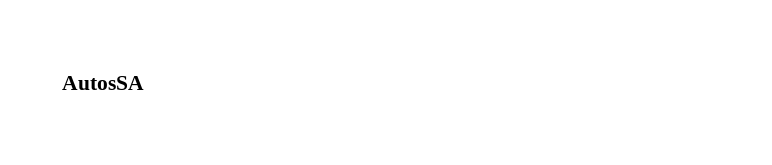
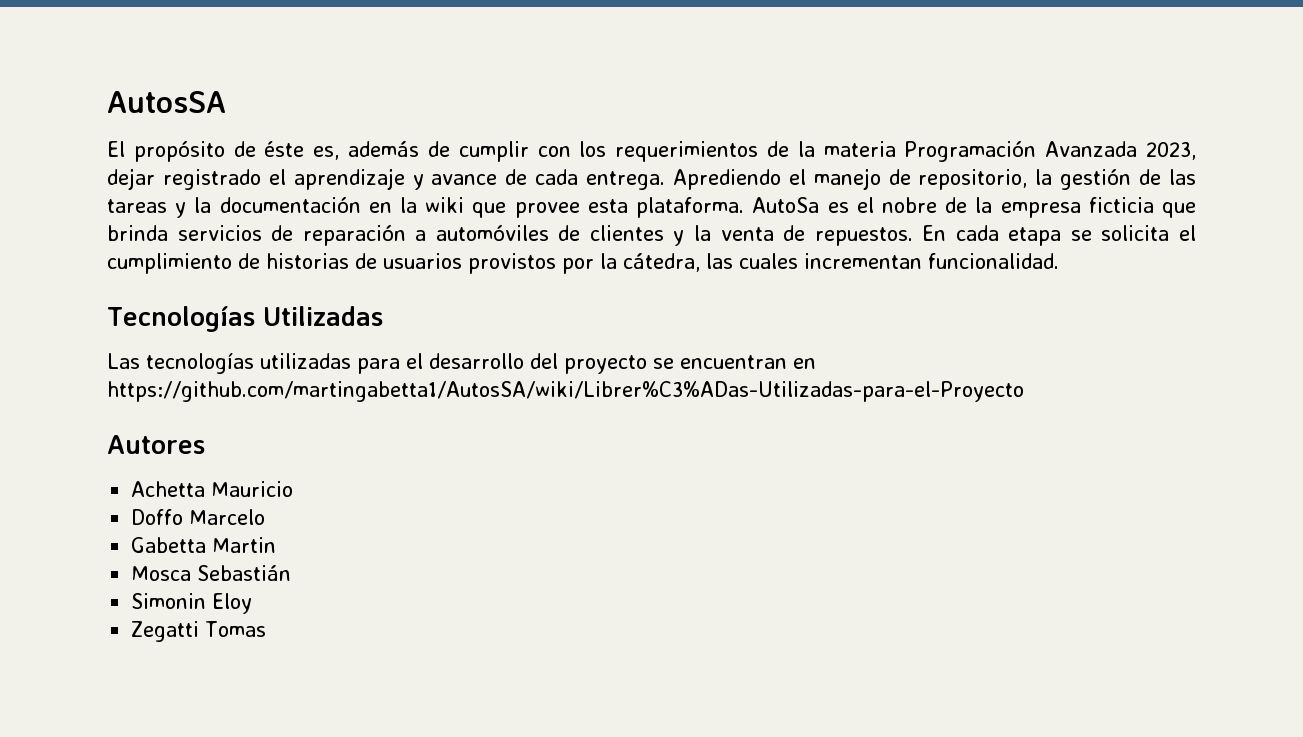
+ El propósito de éste es, además de cumplir con los requerimientos de la materia Programación Avanzada 2023, dejar registrado el aprendizaje y avance de cada entrega. Aprediendo el manejo de repositorio, la gestión de las tareas y la documentación en la wiki que provee esta plataforma. AutoSa es el nobre de la empresa ficticia que brinda servicios de reparación a automóviles de clientes y la venta de repuestos. En cada etapa se solicita el cumplimiento de historias de usuarios provistos por la cátedra, las cuales incrementan funcionalidad.
+ Tecnologías Utilizadas
+ Las tecnologías utilizadas para el desarrollo del proyecto se encuentran en https://github.com/martingabetta1/AutosSA/wiki/Librer%C3%ADas-Utilizadas-para-el-Proyecto
+ Autores
+ Achetta Mauricio
+ Doffo Marcelo
+ Gabetta Martin
+ Mosca Sebastián
+ Simonin Eloy
+ Zegatti Tomas

